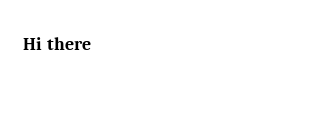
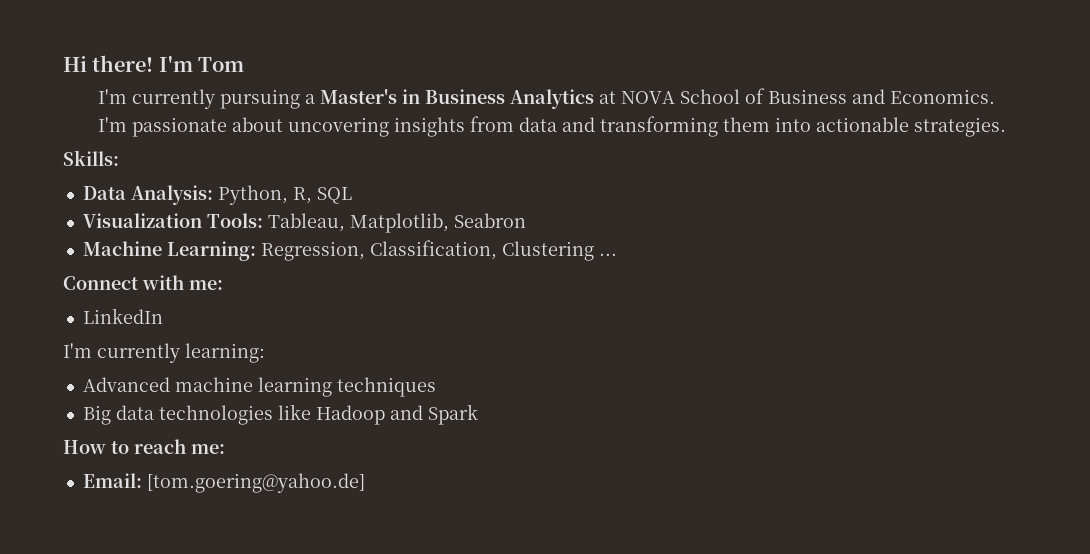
- Hi there
+ Hi there! I'm Tom
+ I'm currently pursuing a Master's in Business Analytics at NOVA School of Business and Economics.
+ I'm passionate about uncovering insights from data and transforming them into actionable strategies.
+ Skills:
+ Data Analysis: Python, R, SQL
+ Visualization Tools: Tableau, Matplotlib, Seabron
+ Machine Learning: Regression, Classification, Clustering ...
+ Connect with me:
+ LinkedIn
+ I'm currently learning:
+ Advanced machine learning techniques
+ Big data technologies like Hadoop and Spark
+ How to reach me:
+ Email: [tom.goering@yahoo.de]

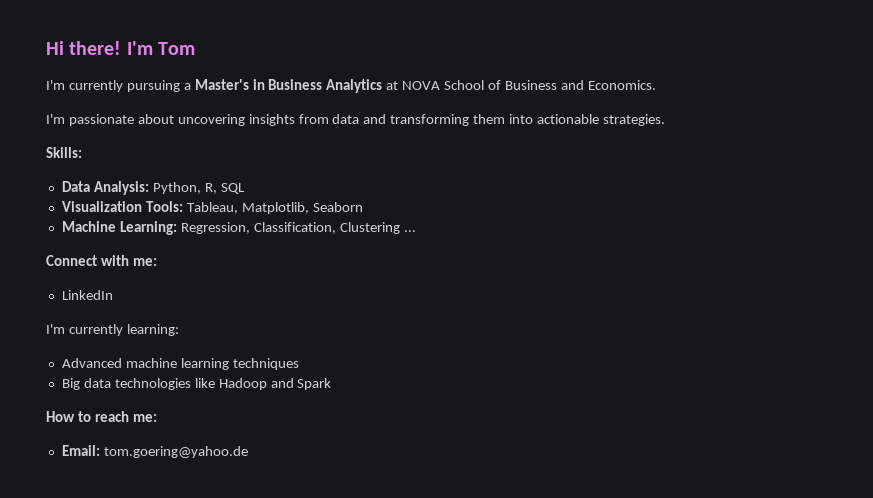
- Visualization Tools: Tableau, Matplotlib, Seabron
+ Visualization Tools: Tableau, Matplotlib, Seaborn
- Email: [tom.goering@yahoo.de]
+ Email: tom.goering@yahoo.de

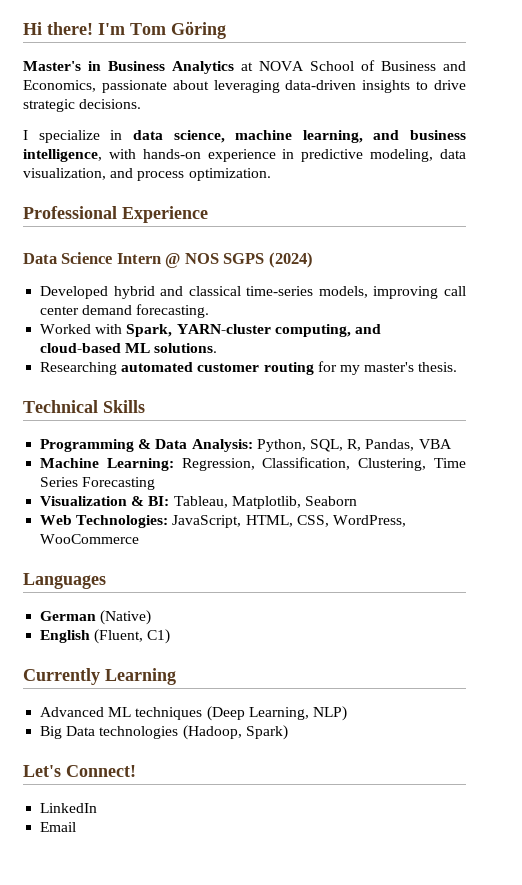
- I'm Tom
- I'm currently pursuing a Master's in Business Analytics at NOVA School of Business and Economics.
- I'm passionate about uncovering insights from data and transforming them into actionable strategies.
- Skills:
- Data Analysis: Python, R, SQL
- Visualization Tools: Tableau, Matplotlib, Seaborn
- Machine Learning: Regression, Classification, Clustering ...
- Connect with me:
+ I'm Tom Göring
+ Master's in Business Analytics at NOVA School of Business and Economics, passionate about leveraging data-driven insights to drive strategic decisions.
+ I specialize in data science, machine learning, and business intelligence, with hands-on experience in predictive modeling, data visualization, and process optimization.
+ Professional Experience
+ Data Science Intern @ NOS SGPS (2024)
+ Developed hybrid and classical time-series models, improving call center demand forecasting.
+ Worked with Spark, YARN-cluster computing, and cloud-based ML solutions.
+ Researching automated customer routing for my master's thesis.
+ Technical Skills
+ Programming & Data Analysis: Python, SQL, R, Pandas, VBA
+ Machine Learning: Regression, Classification, Clustering, Time Series Forecasting
+ Visualization & BI: Tableau, Matplotlib, Seaborn
+ Web Technologies: JavaScript, HTML, CSS, WordPress, WooCommerce
+ Languages
+ German (Native)
+ English (Fluent, C1)
+ Currently Learning
+ Advanced ML techniques (Deep Learning, NLP)
+ Big Data technologies (Hadoop, Spark)
+ Let's Connect!
  LinkedIn
- I'm currently learning:
- Advanced machine learning techniques
- Big data technologies like Hadoop and Spark
- How to reach me:
- Email: tom.goering@yahoo.de
+ Email

